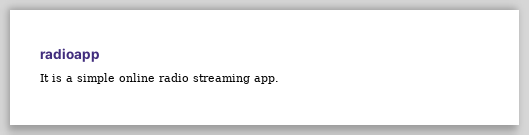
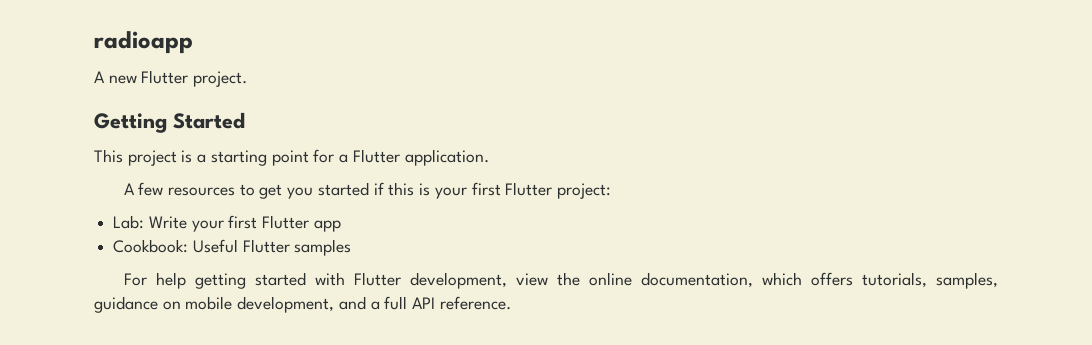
- It is a simple online radio streaming app.
+ A new Flutter project.
+ Getting Started
+ This project is a starting point for a Flutter application.
+ A few resources to get you started if this is your first Flutter project:
+ Lab: Write your first Flutter app
+ Cookbook: Useful Flutter samples
+ For help getting started with Flutter development, view the online documentation, which offers tutorials, samples, guidance on mobile development, and a full API reference.

